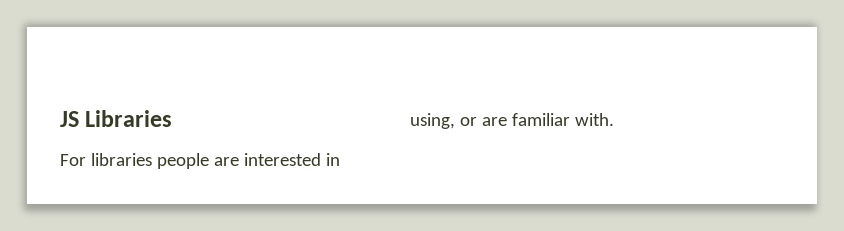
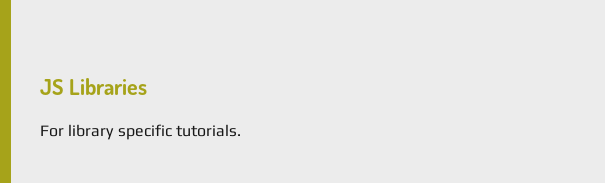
- For libraries people are interested in using, or are familiar with.
+ For library specific tutorials.

